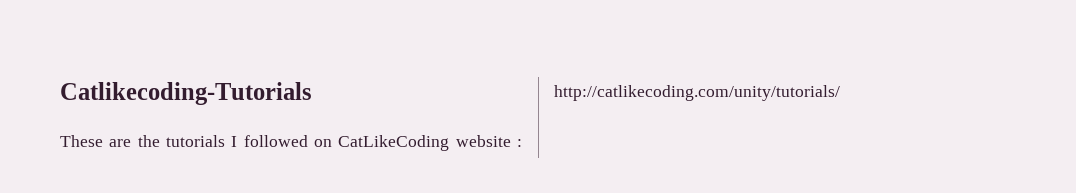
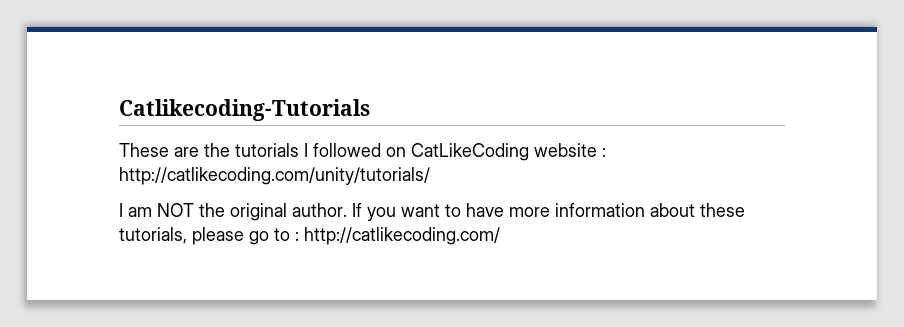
+ I am NOT the original author. If you want to have more information about these tutorials, please go to : http://catlikecoding.com/

